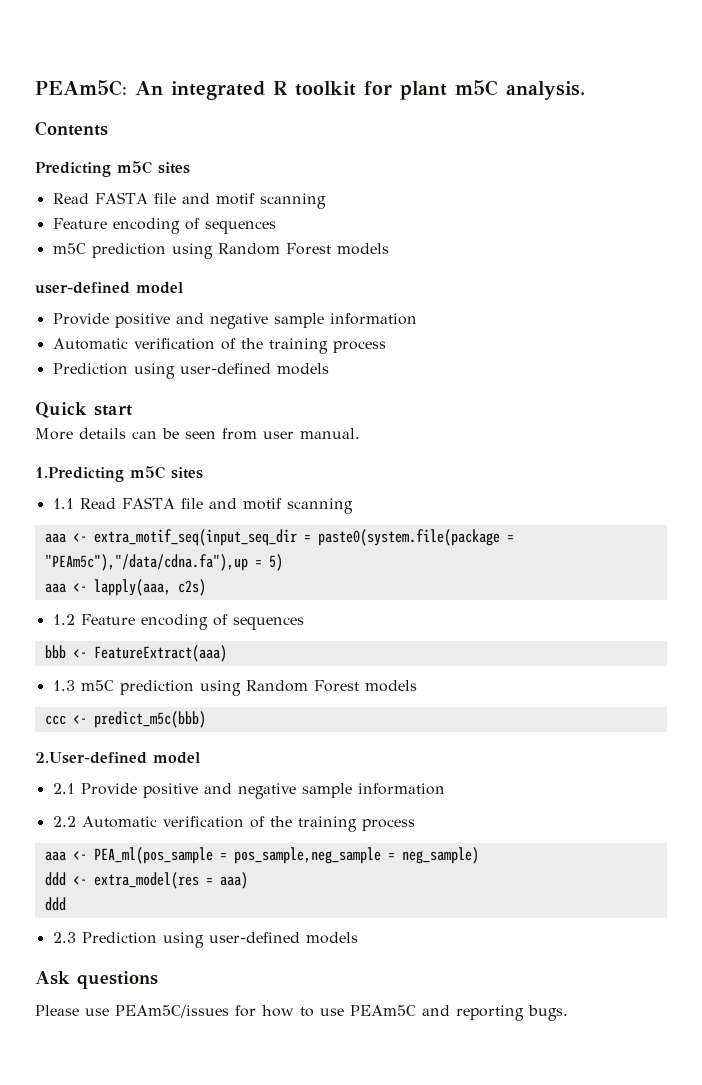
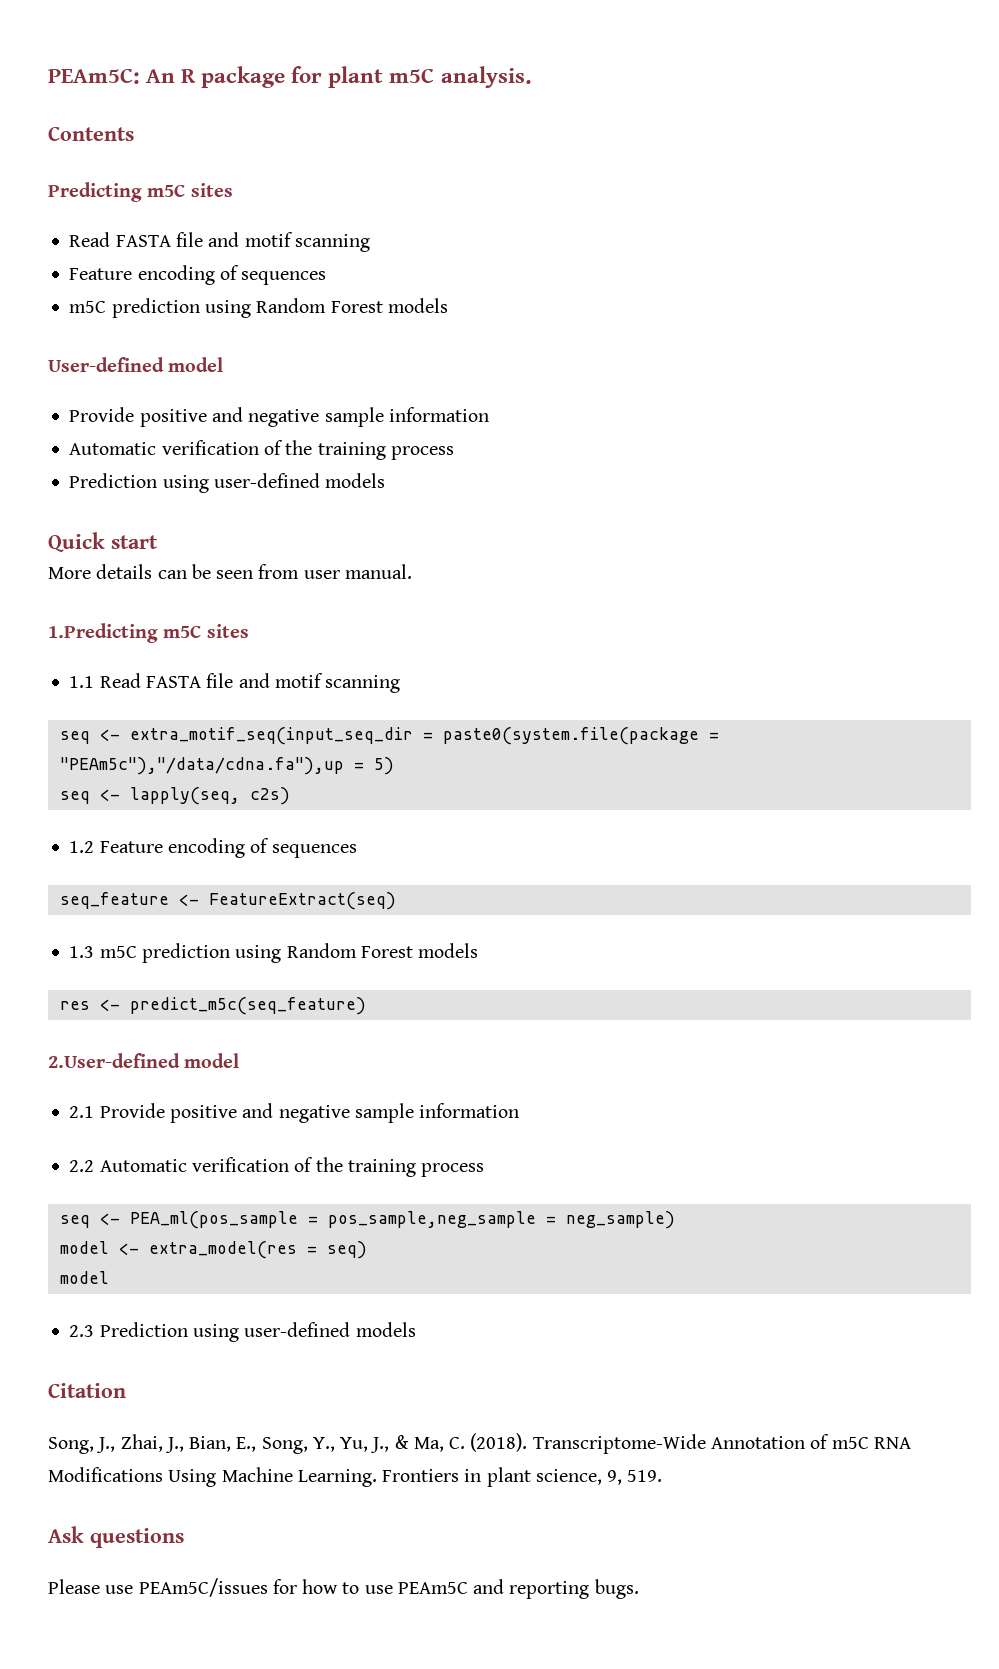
- PEAm5C: An integrated R toolkit for plant m5C analysis.
+ PEAm5C: An R package for plant m5C analysis.
- user-defined model
+ User-defined model
- aaa <- extra_motif_seq(input_seq_dir = paste0(system.file(package = "PEAm5c"),"/data/cdna.fa"),up = 5)
+ seq <- extra_motif_seq(input_seq_dir = paste0(system.file(package = "PEAm5c"),"/data/cdna.fa"),up = 5)
- aaa <- lapply(aaa, c2s)
+ seq <- lapply(seq, c2s)
- bbb <- FeatureExtract(aaa)
+ seq_feature <- FeatureExtract(seq)
- ccc <- predict_m5c(bbb)
+ res <- predict_m5c(seq_feature)
- aaa <- PEA_ml(pos_sample = pos_sample,neg_sample = neg_sample)
+ seq <- PEA_ml(pos_sample = pos_sample,neg_sample = neg_sample)
- ddd <- extra_model(res = aaa)
- ddd
+ model <- extra_model(res = seq)
+ model
+ Citation
+ Song, J., Zhai, J., Bian, E., Song, Y., Yu, J., & Ma, C. (2018). Transcriptome-Wide Annotation of m5C RNA Modifications Using Machine Learning. Frontiers in plant science, 9, 519.

